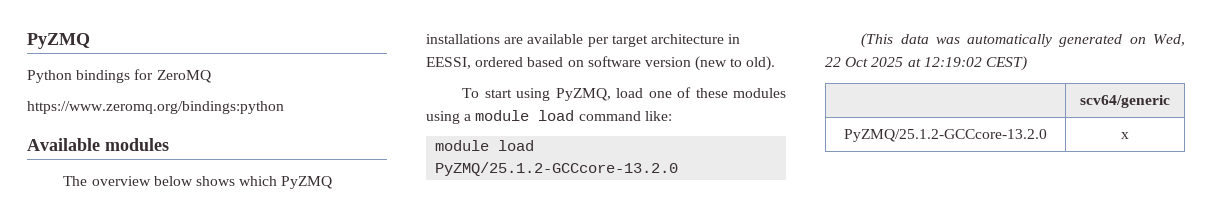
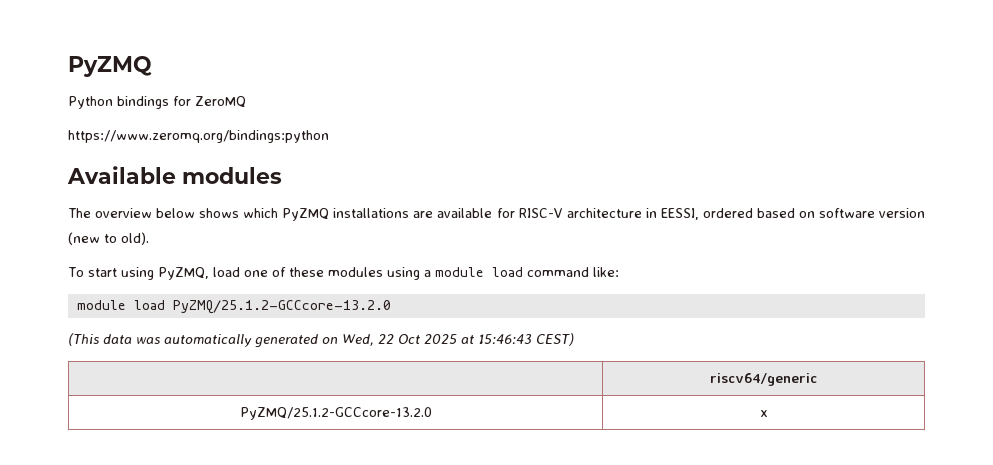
- The overview below shows which PyZMQ installations are available per target architecture in EESSI, ordered based on software version (new to old).
+ The overview below shows which PyZMQ installations are available for RISC-V architecture in EESSI, ordered based on software version (new to old).
- (This data was automatically generated on Wed, 22 Oct 2025 at 12:19:02 CEST)
+ (This data was automatically generated on Wed, 22 Oct 2025 at 15:46:43 CEST)
- | scv64/generic
+ | riscv64/generic

